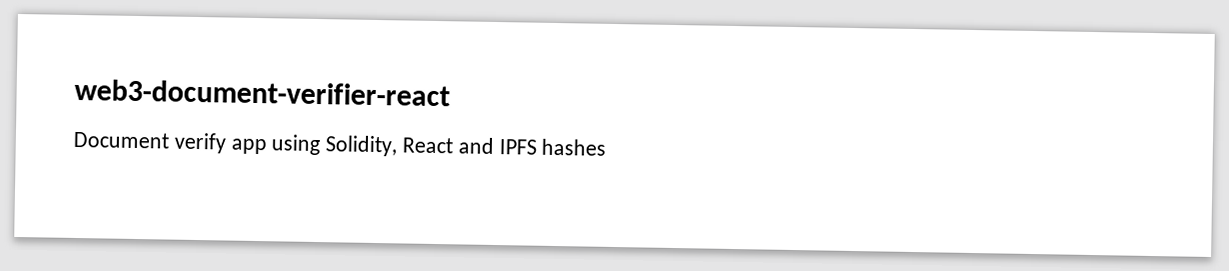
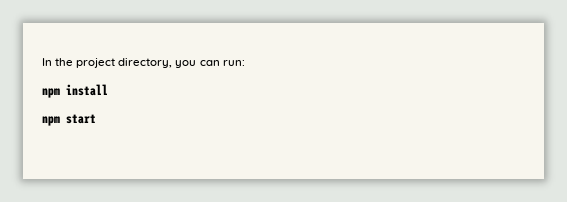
- web3-document-verifier-react
- Document verify app using Solidity, React and IPFS hashes
+ In the project directory, you can run:
+ npm install
+ npm start

